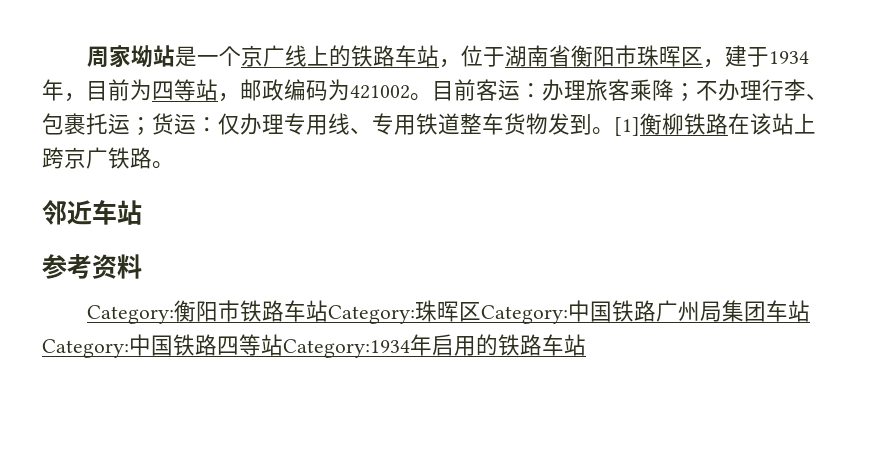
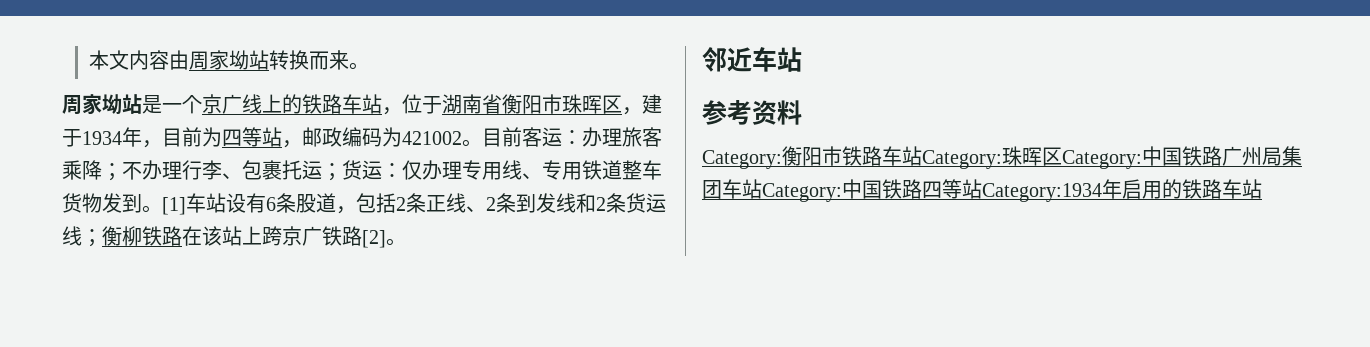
+ 本文内容由周家坳站转换而来。
- [1]衡柳铁路在该站上跨京广铁路。
+ [1]车站设有6条股道，包括2条正线、2条到发线和2条货运线；衡柳铁路在该站上跨京广铁路[2]。

